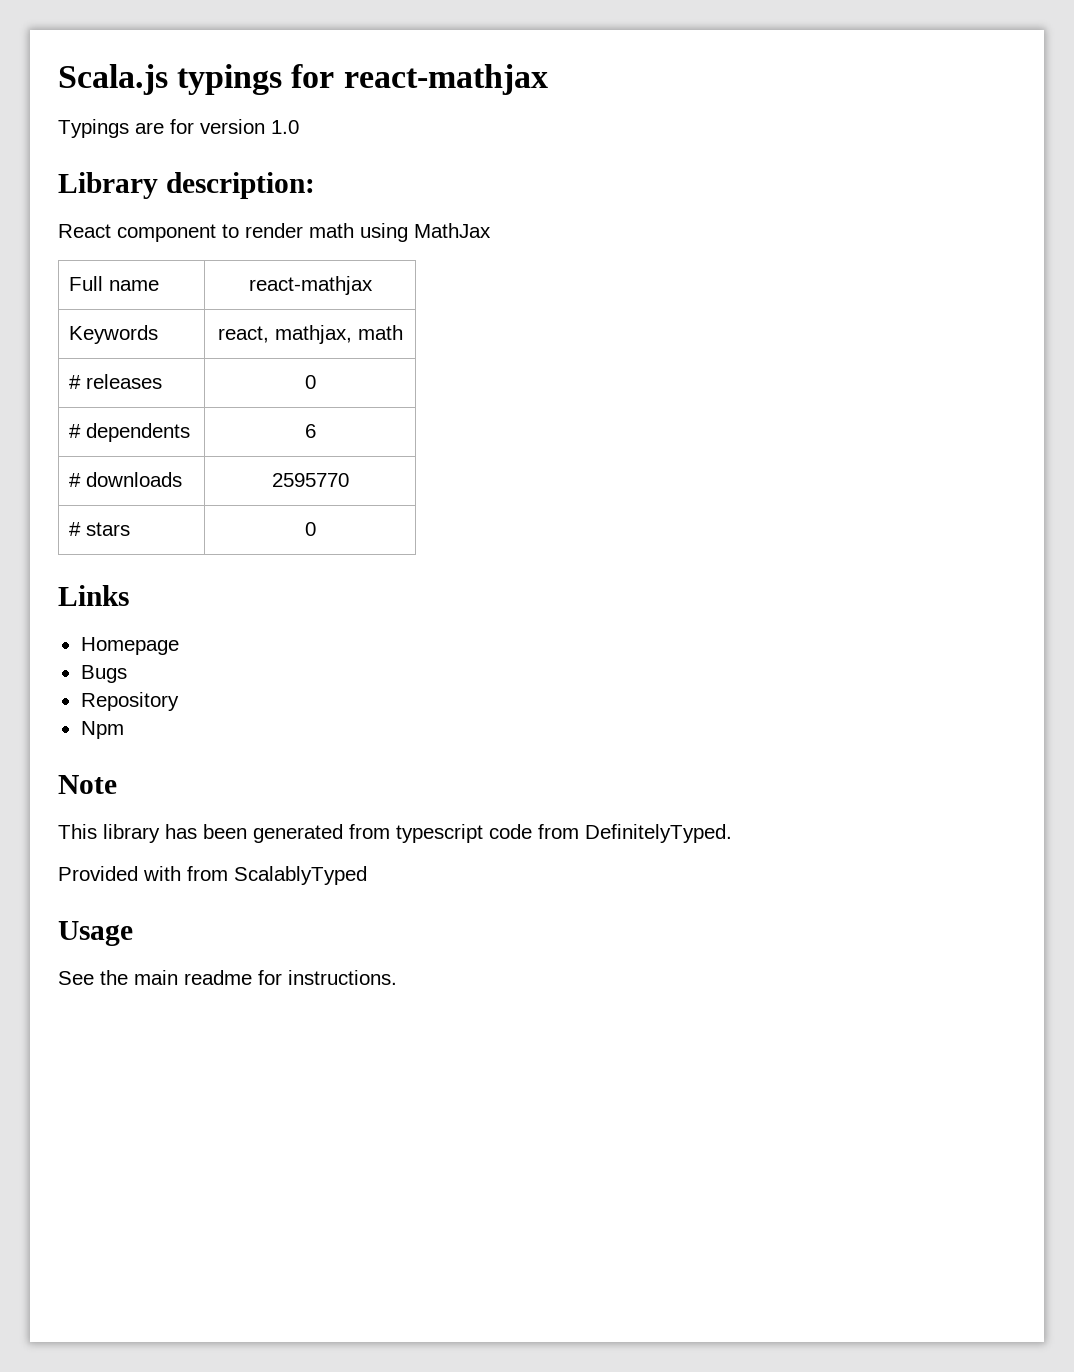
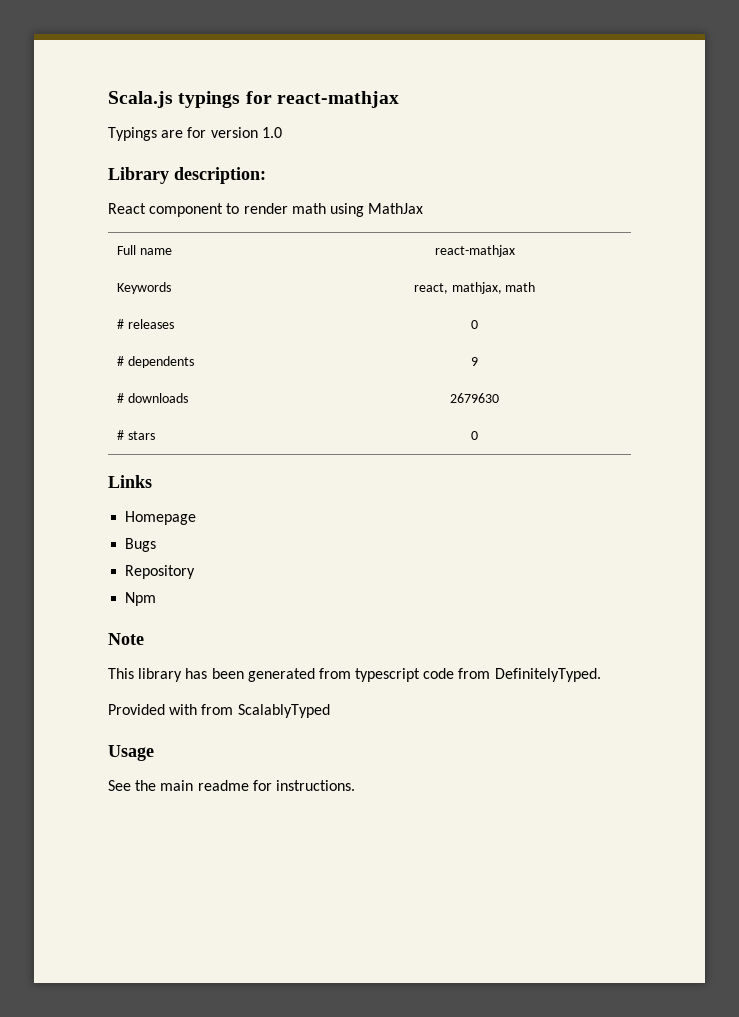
- # dependents | 6
+ # dependents | 9
- # downloads | 2595770
+ # downloads | 2679630

